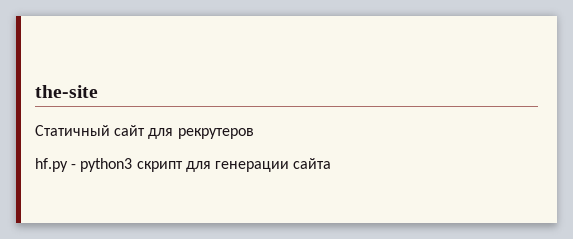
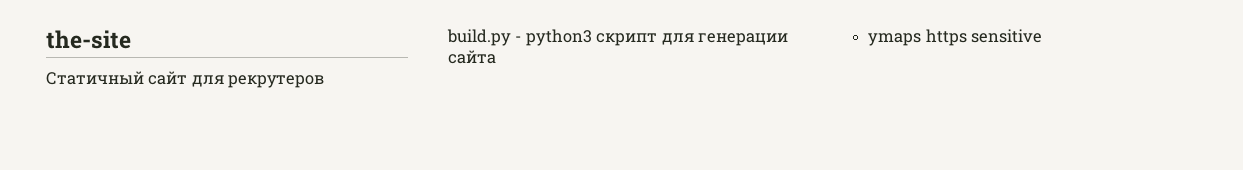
- hf.py - python3 скрипт для генерации сайта
+ build.py - python3 скрипт для генерации сайта
+ ymaps https sensitive

